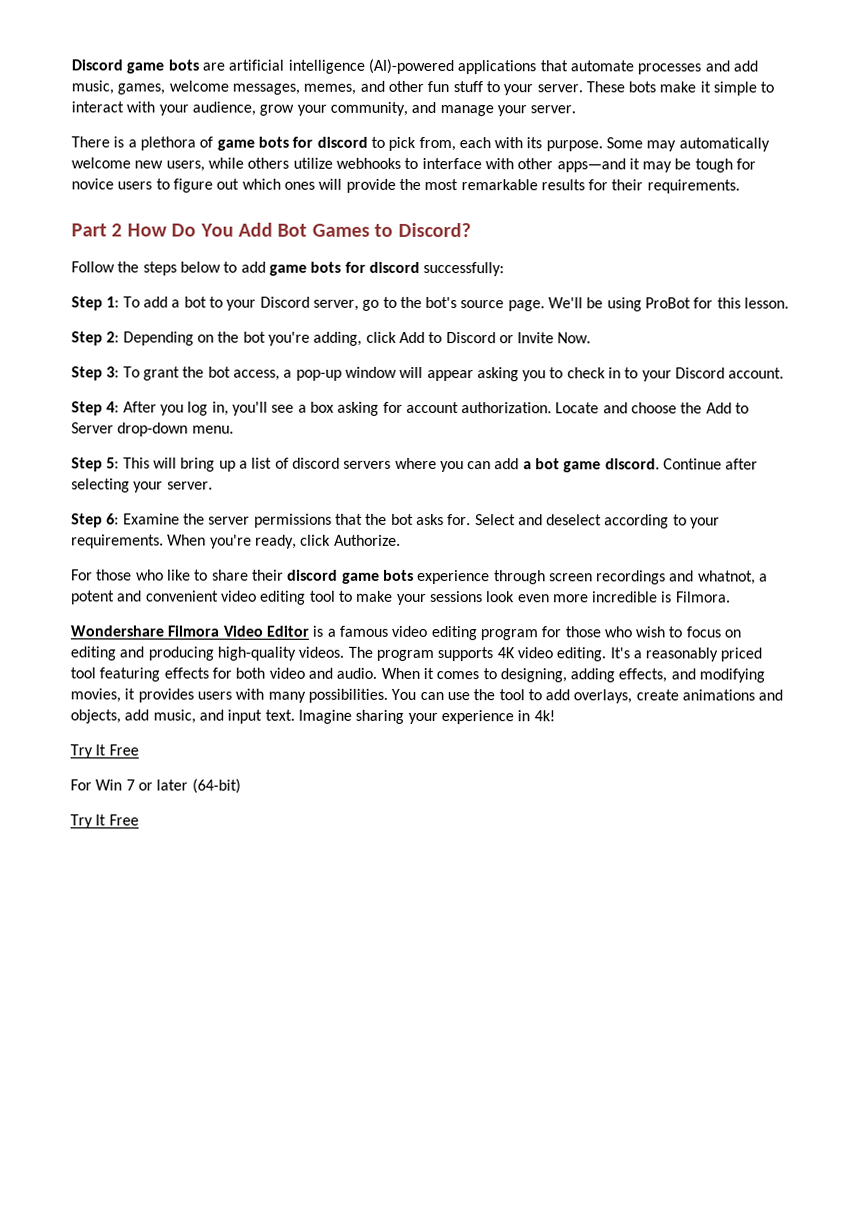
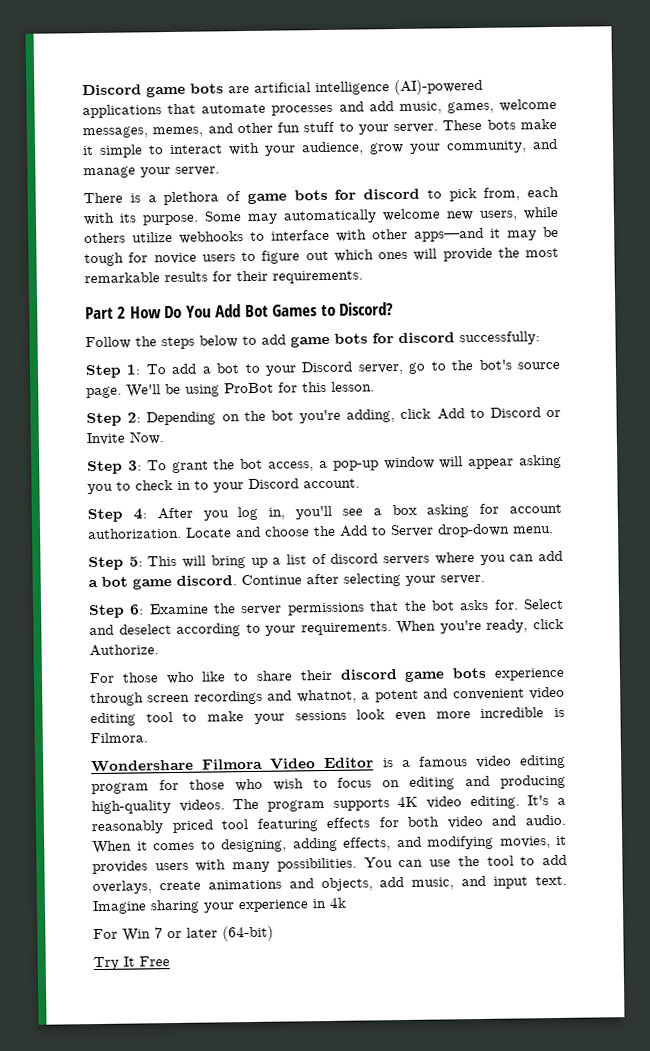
- Imagine sharing your experience in 4k!
- Try It Free
+ Imagine sharing your experience in 4k

